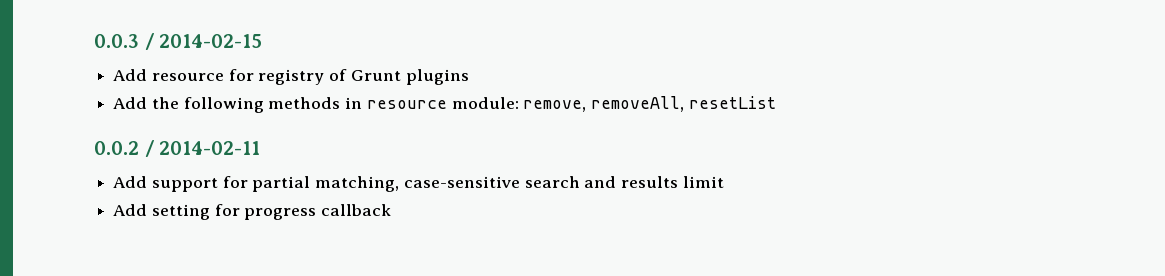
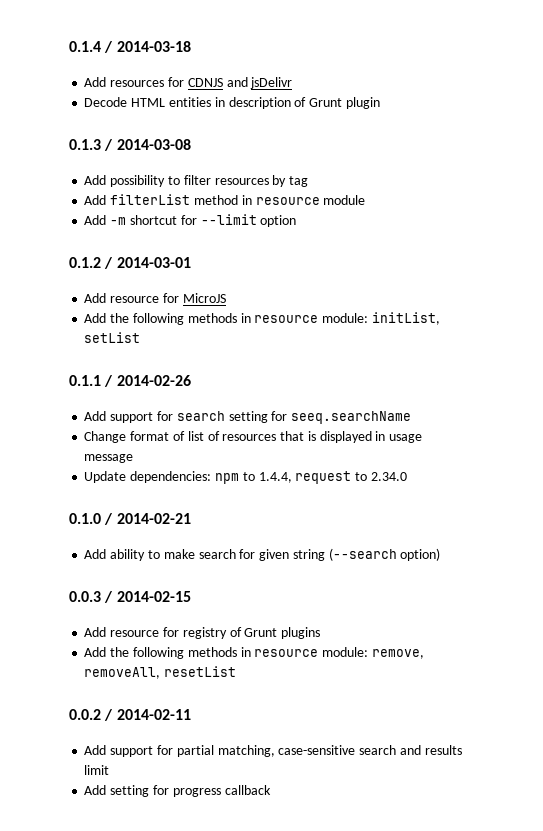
+ 0.1.4 / 2014-03-18
+ Add resources for CDNJS and jsDelivr
+ Decode HTML entities in description of Grunt plugin
+ 0.1.3 / 2014-03-08
+ Add possibility to filter resources by tag
+ Add filterList method in resource module
+ Add -m shortcut for --limit option
+ 0.1.2 / 2014-03-01
+ Add resource for MicroJS
+ Add the following methods in resource module: initList, setList
+ 0.1.1 / 2014-02-26
+ Add support for search setting for seeq.searchName
+ Change format of list of resources that is displayed in usage message
+ Update dependencies: npm to 1.4.4, request to 2.34.0
+ 0.1.0 / 2014-02-21
+ Add ability to make search for given string (--search option)

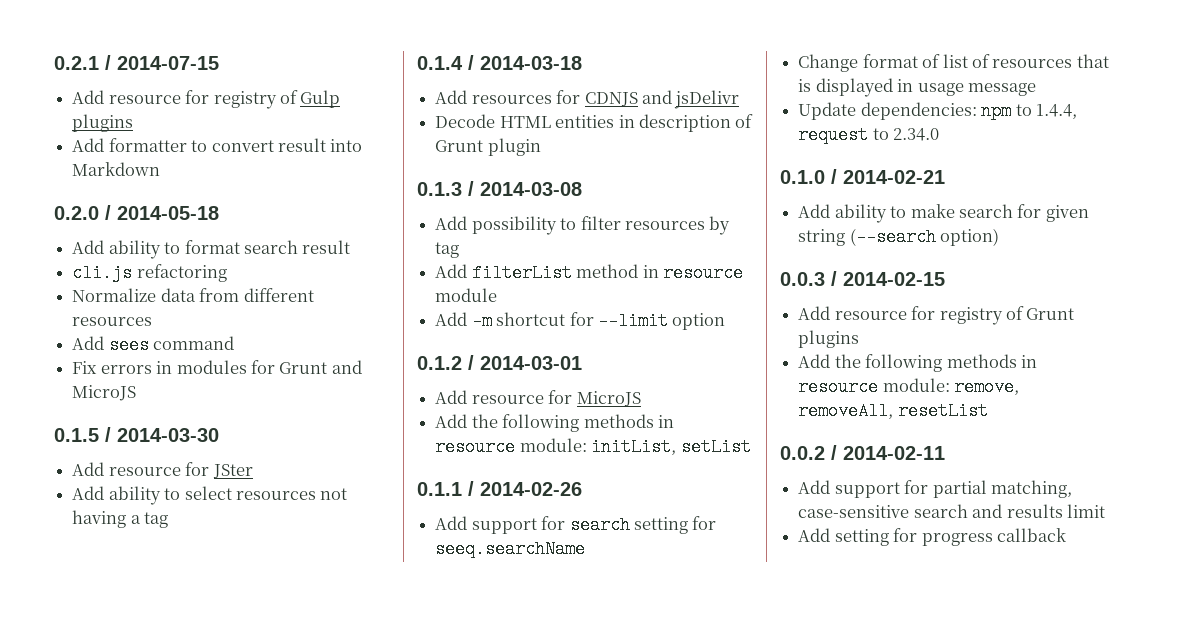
+ 0.2.1 / 2014-07-15
+ Add resource for registry of Gulp plugins
+ Add formatter to convert result into Markdown
+ 0.2.0 / 2014-05-18
+ Add ability to format search result
+ cli.js refactoring
+ Normalize data from different resources
+ Add sees command
+ Fix errors in modules for Grunt and MicroJS
+ 0.1.5 / 2014-03-30
+ Add resource for JSter
+ Add ability to select resources not having a tag

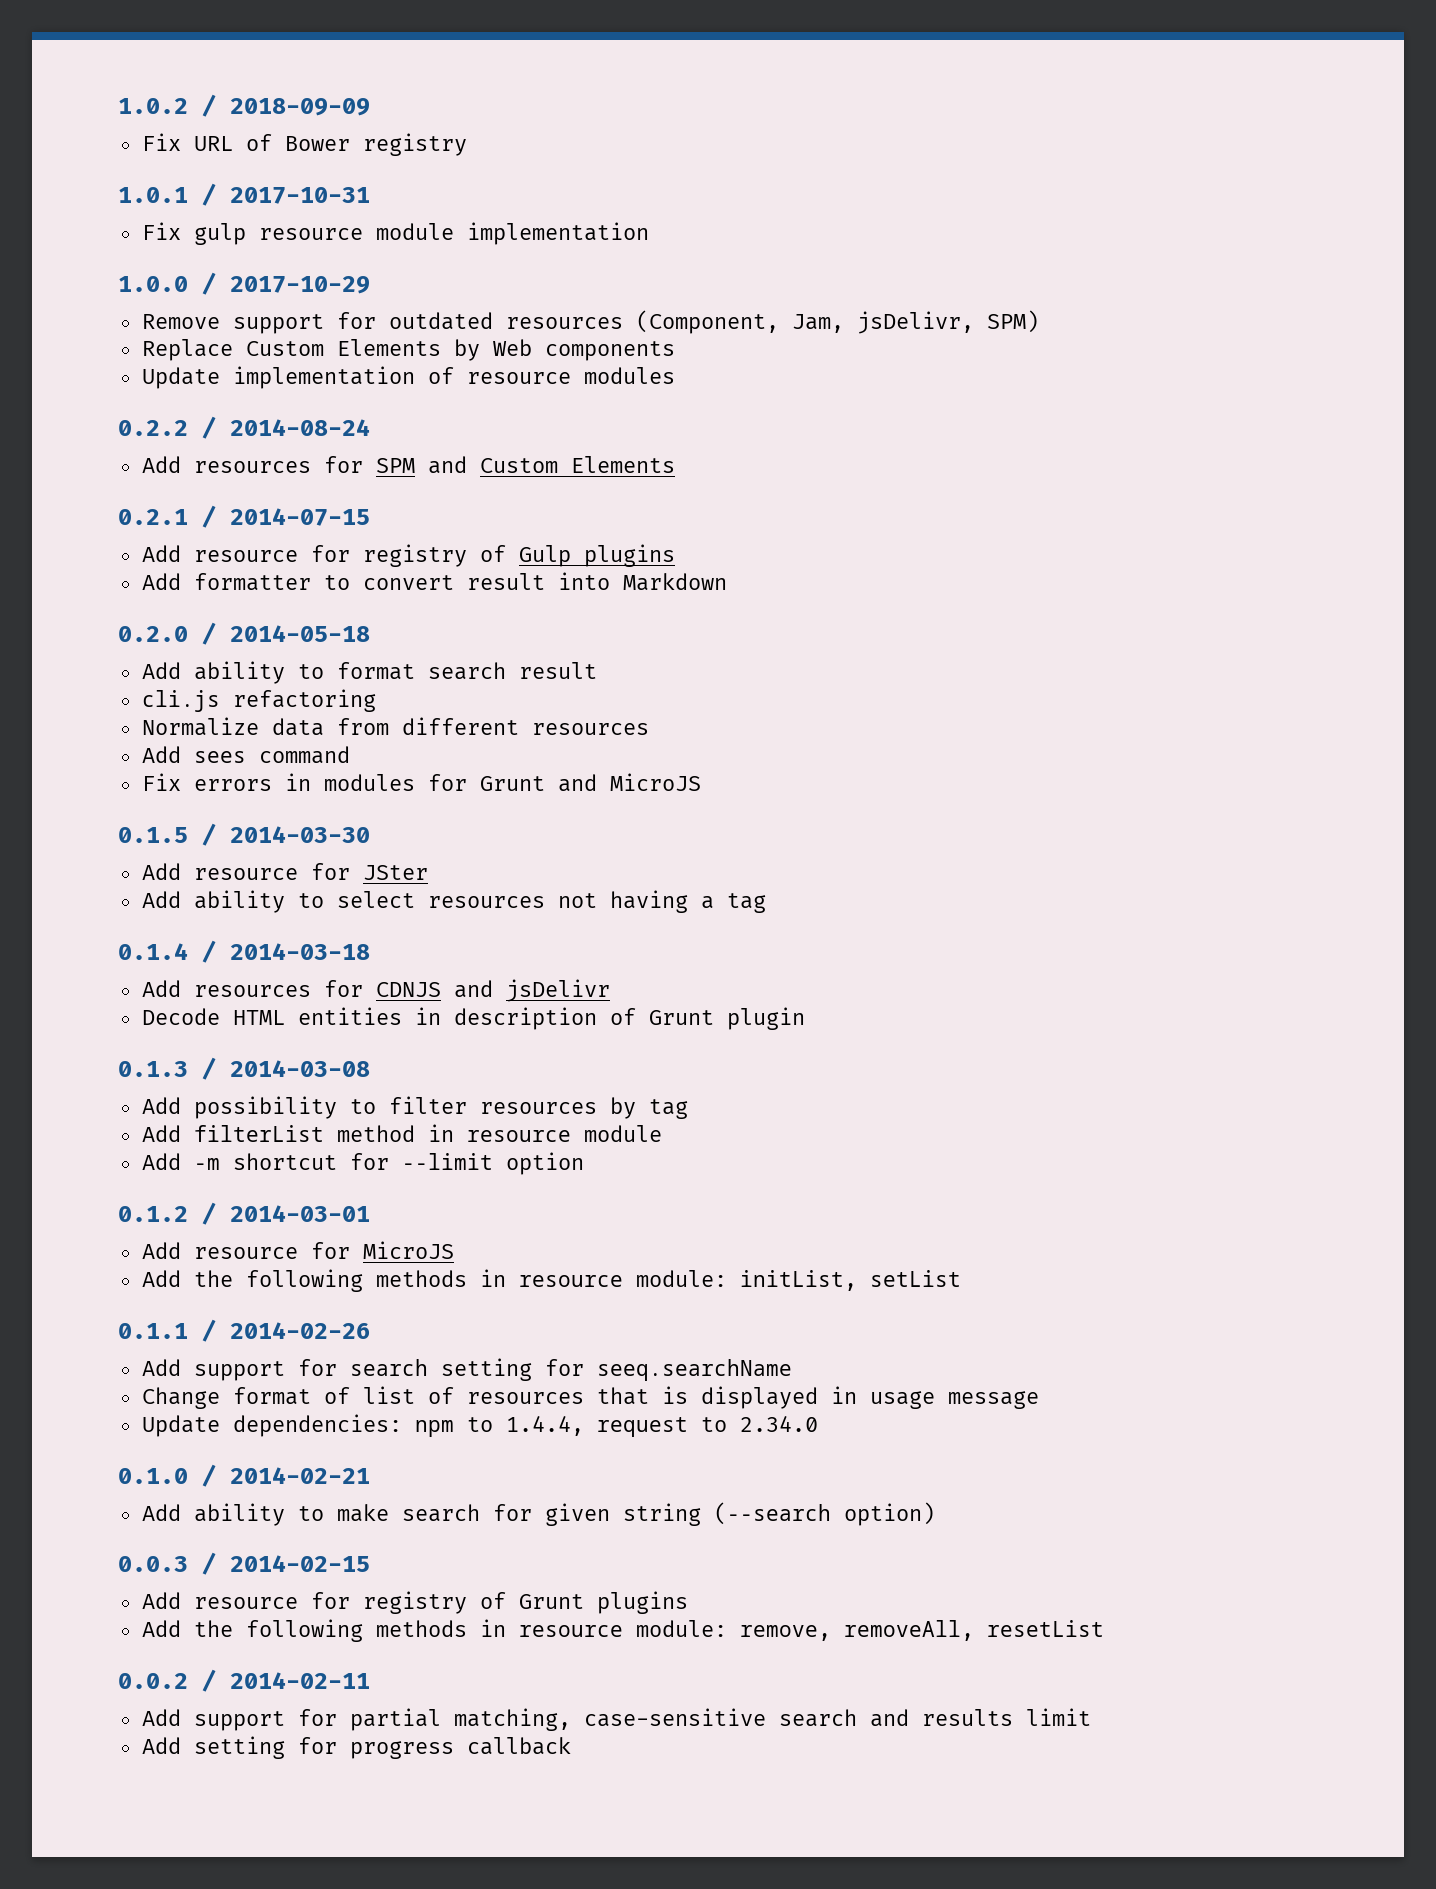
+ 1.0.2 / 2018-09-09
+ Fix URL of Bower registry
+ 1.0.1 / 2017-10-31
+ Fix gulp resource module implementation
+ 1.0.0 / 2017-10-29
+ Remove support for outdated resources (Component, Jam, jsDelivr, SPM)
+ Replace Custom Elements by Web components
+ Update implementation of resource modules
+ 0.2.2 / 2014-08-24
+ Add resources for SPM and Custom Elements

